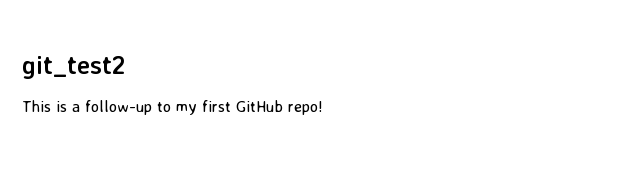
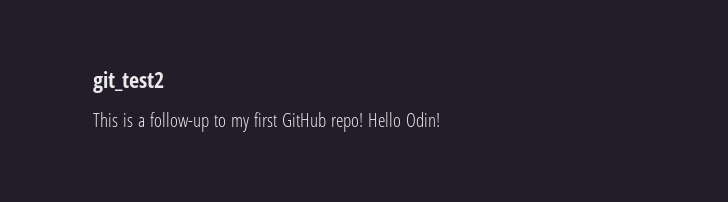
+ Hello Odin!

